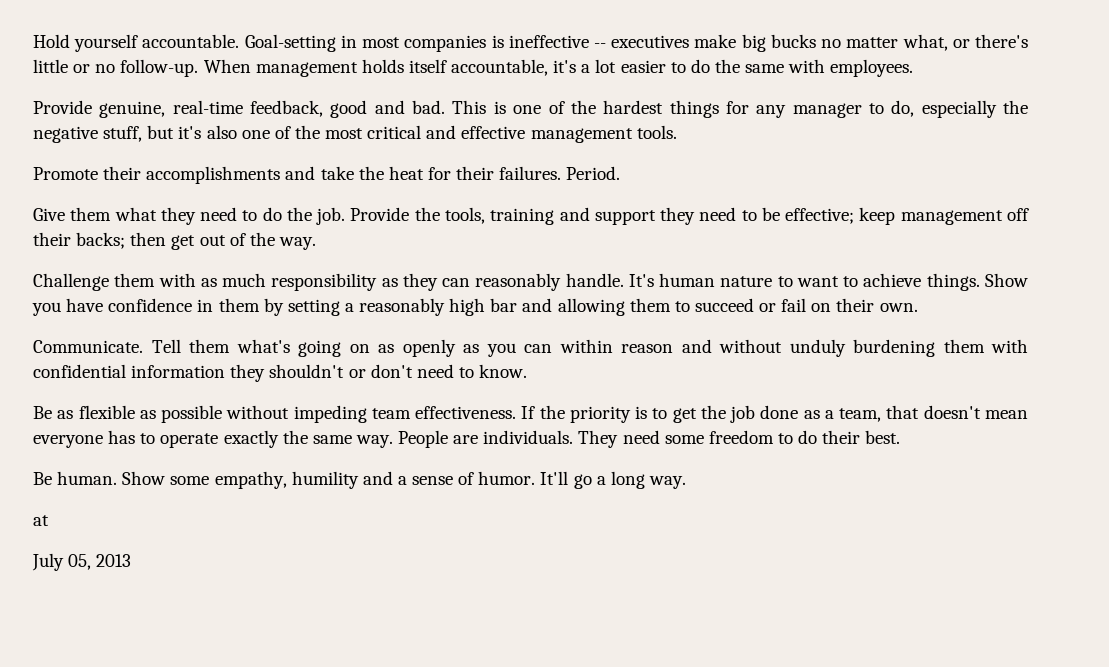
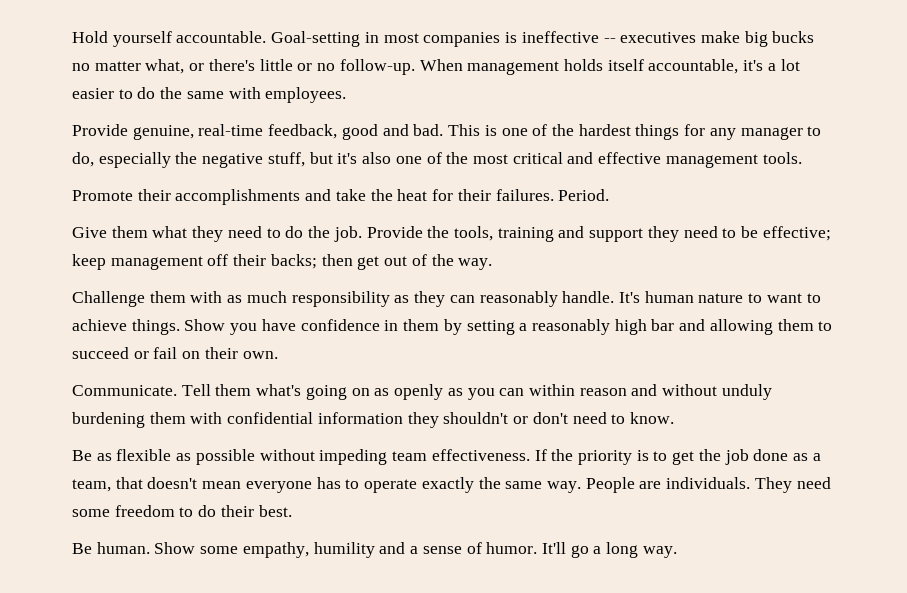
- at
- July 05, 2013

